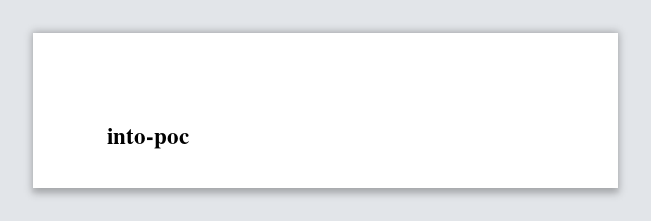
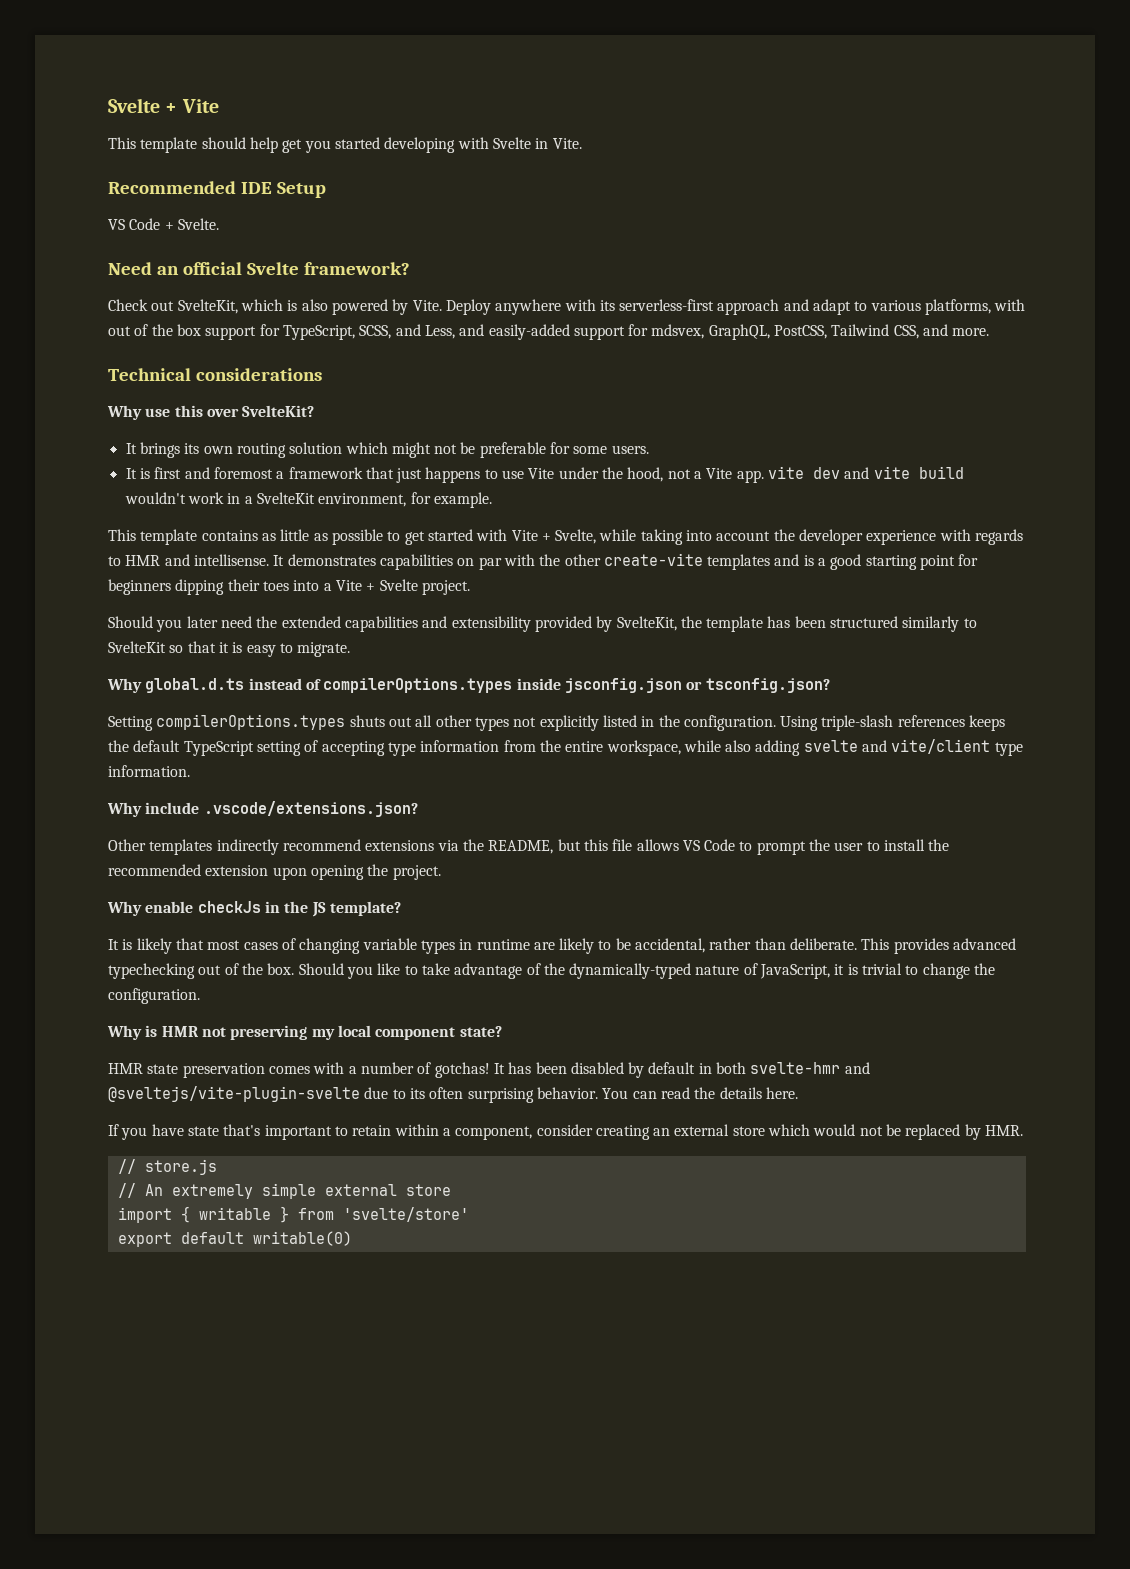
- into-poc
+ Svelte + Vite
+ This template should help get you started developing with Svelte in Vite.
+ Recommended IDE Setup
+ VS Code + Svelte.
+ Need an official Svelte framework?
+ Check out SvelteKit, which is also powered by Vite. Deploy anywhere with its serverless-first approach and adapt to various platforms, with out of the box support for TypeScript, SCSS, and Less, and easily-added support for mdsvex, GraphQL, PostCSS, Tailwind CSS, and more.
+ Technical considerations
+ Why use this over SvelteKit?
+ It brings its own routing solution which might not be preferable for some users.
+ It is first and foremost a framework that just happens to use Vite under the hood, not a Vite app. vite dev and vite build wouldn't work in a SvelteKit environment, for example.
+ This template contains as little as possible to get started with Vite + Svelte, while taking into account the developer experience with regards to HMR and intellisense. It demonstrates capabilities on par with the other create-vite templates and is a good starting point for beginners dipping their toes into a Vite + Svelte project.
+ Should you later need the extended capabilities and extensibility provided by SvelteKit, the template has been structured similarly to SvelteKit so that it is easy to migrate.
+ Why global.d.ts instead of compilerOptions.types inside jsconfig.json or tsconfig.json?
+ Setting compilerOptions.types shuts out all other types not explicitly listed in the configuration. Using triple-slash references keeps the default TypeScript setting of accepting type information from the entire workspace, while also adding svelte and vite/client type information.
+ Why include .vscode/extensions.json?
+ Other templates indirectly recommend extensions via the README, but this file allows VS Code to prompt the user to install the recommended extension upon opening the project.
+ Why enable checkJs in the JS template?
+ It is likely that most cases of changing variable types in runtime are likely to be accidental, rather than deliberate. This provides advanced typechecking out of the box. Should you like to take advantage of the dynamically-typed nature of JavaScript, it is trivial to change the configuration.
+ Why is HMR not preserving my local component state?
+ HMR state preservation comes with a number of gotchas! It has been disabled by default in both svelte-hmr and @sveltejs/vite-plugin-svelte due to its often surprising behavior. You can read the details here.
+ If you have state that's important to retain within a component, consider creating an external store which would not be replaced by HMR.
+ // store.js
+ // An extremely simple external store
+ import { writable } from 'svelte/store'
+ export default writable(0)

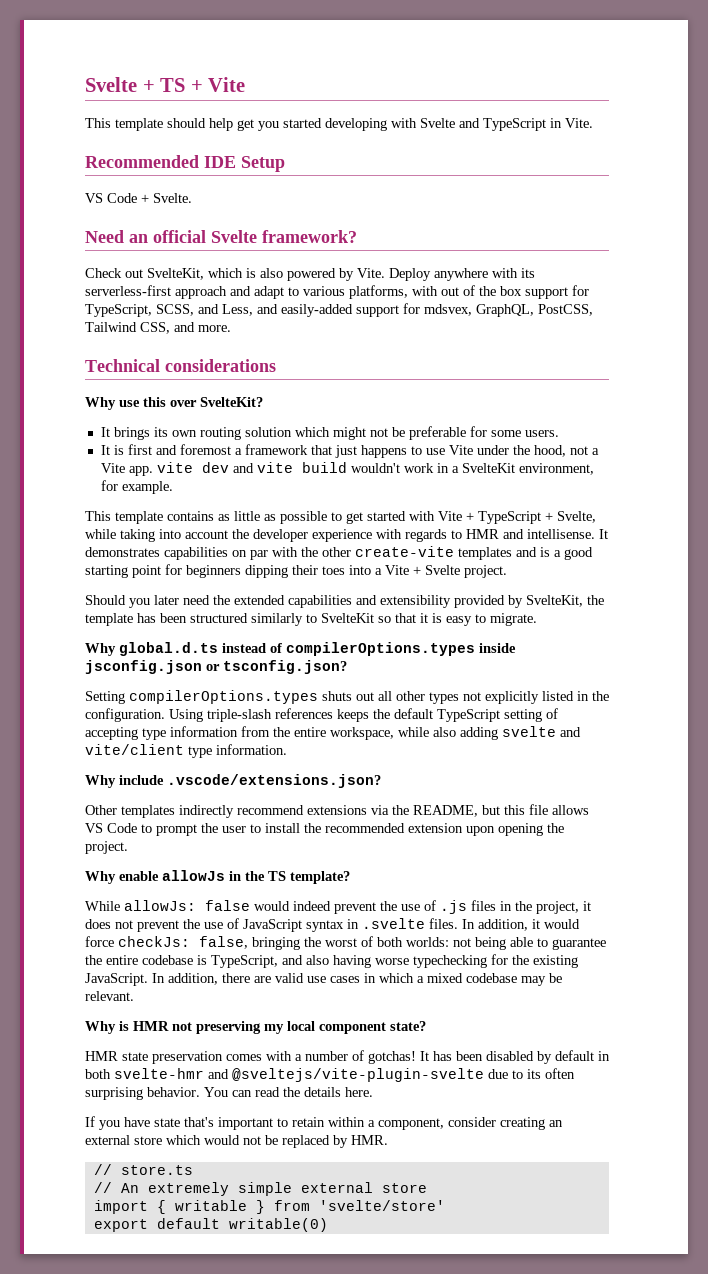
- Svelte + Vite
+ Svelte + TS + Vite
- This template should help get you started developing with Svelte in Vite.
+ This template should help get you started developing with Svelte and TypeScript in Vite.
- This template contains as little as possible to get started with Vite + Svelte, while taking into account the developer experience with regards to HMR and intellisense.
+ This template contains as little as possible to get started with Vite + TypeScript + Svelte, while taking into account the developer experience with regards to HMR and intellisense.
- Why enable checkJs in the JS template?
+ Why enable allowJs in the TS template?
- It is likely that most cases of changing variable types in runtime are likely to be accidental, rather than deliberate. This provides advanced typechecking out of the box. Should you like to take advantage of the dynamically-typed nature of JavaScript, it is trivial to change the configuration.
+ While allowJs: false would indeed prevent the use of .js files in the project, it does not prevent the use of JavaScript syntax in .svelte files. In addition, it would force checkJs: false, bringing the worst of both worlds: not being able to guarantee the entire codebase is TypeScript, and also having worse typechecking for the existing JavaScript. In addition, there are valid use cases in which a mixed codebase may be relevant.
- // store.js
+ // store.ts

